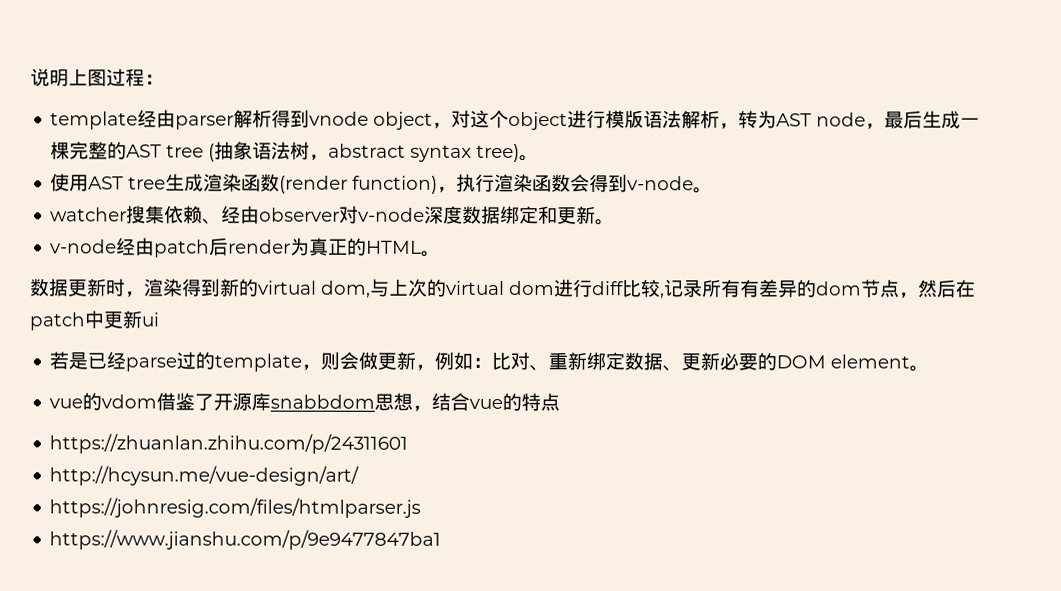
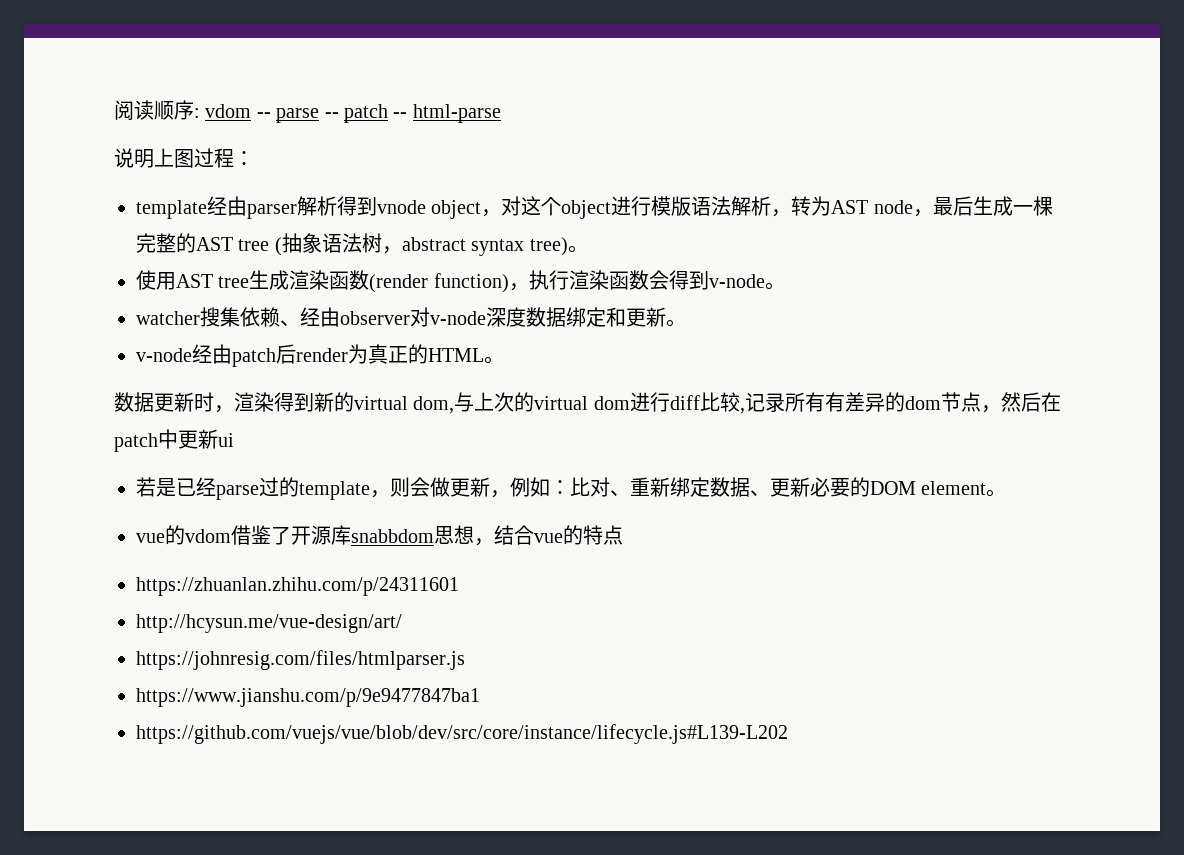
+ 阅读顺序: vdom -- parse -- patch -- html-parse
+ https://github.com/vuejs/vue/blob/dev/src/core/instance/lifecycle.js#L139-L202

